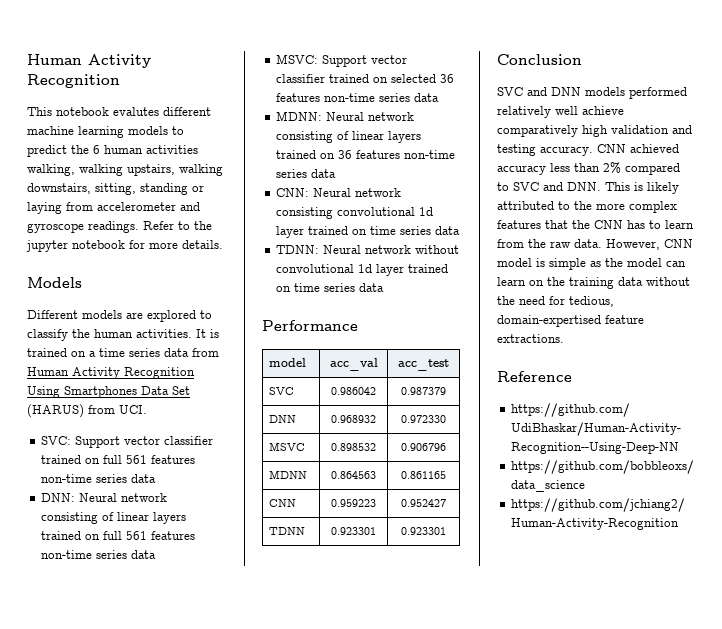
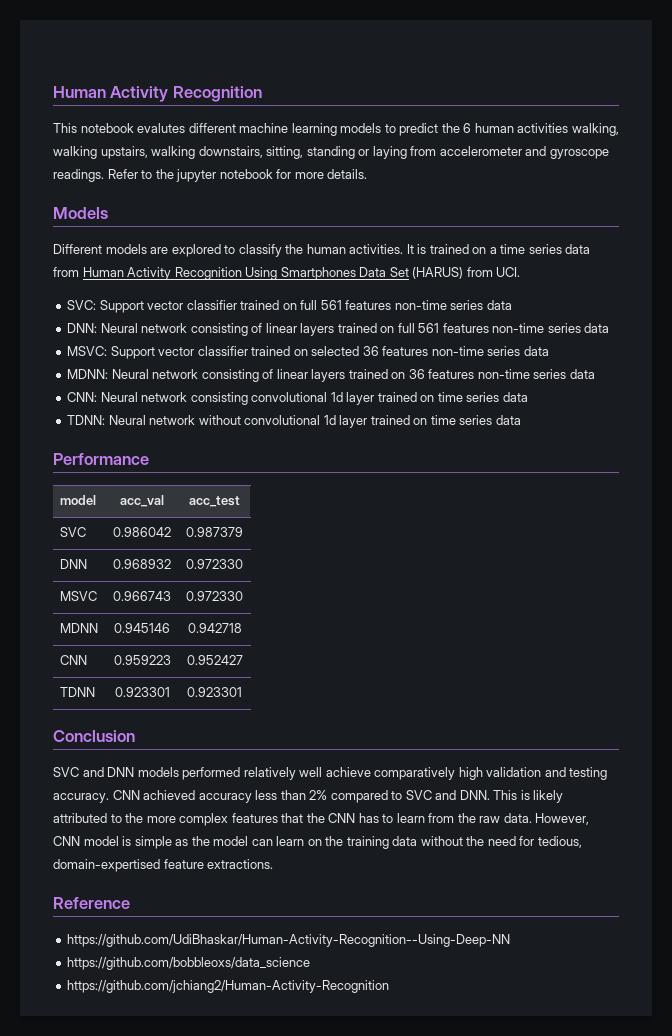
- MSVC | 0.898532 | 0.906796
+ MSVC | 0.966743 | 0.972330
- MDNN | 0.864563 | 0.861165
+ MDNN | 0.945146 | 0.942718

